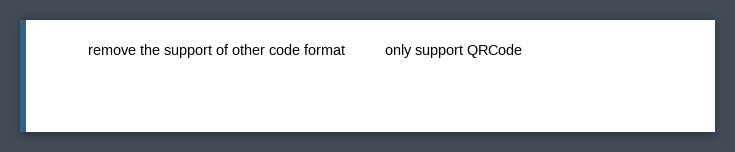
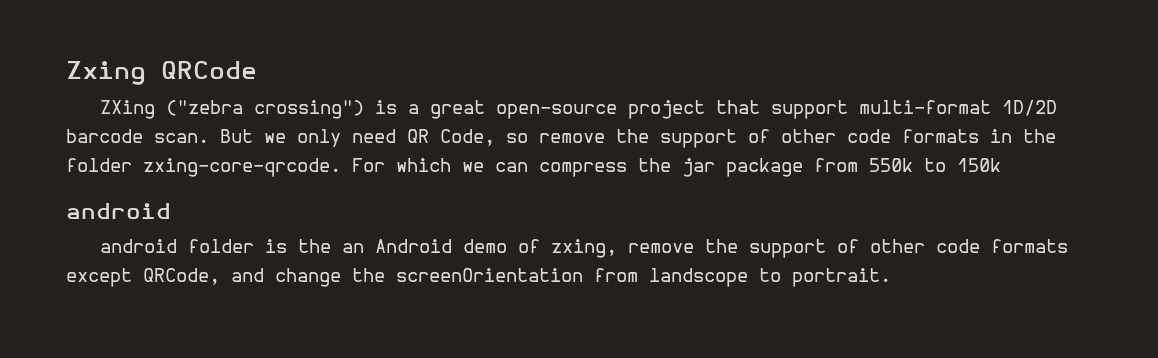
- remove the support of other code format only support QRCode
+ Zxing QRCode
+ ZXing ("zebra crossing") is a great open-source project that support multi-format 1D/2D barcode scan. But we only need QR Code, so remove the support of other code formats in the folder zxing-core-qrcode. For which we can compress the jar package from 550k to 150k
+ android
+ android folder is the an Android demo of zxing, remove the support of other code formats except QRCode, and change the screenOrientation from landscope to portrait.

